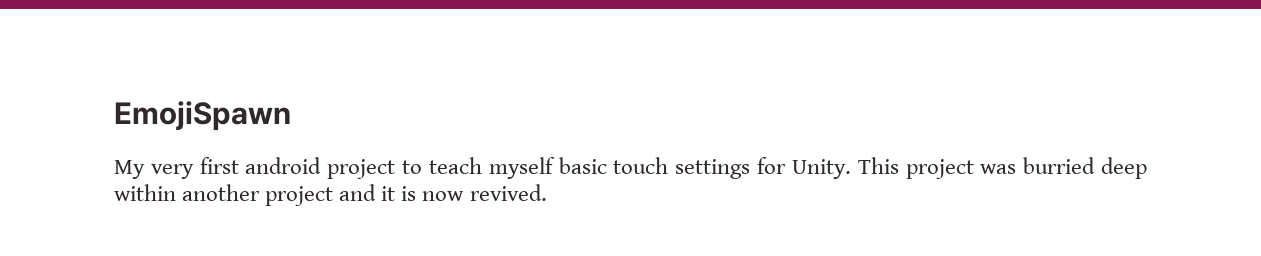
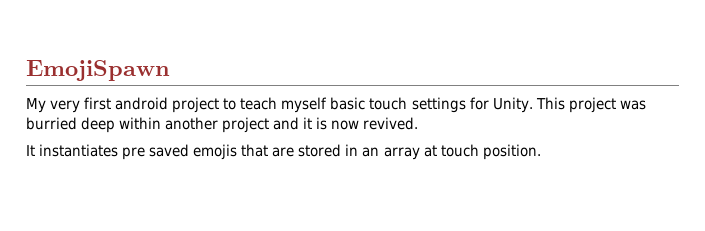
+ It instantiates pre saved emojis that are stored in an array at touch position.

